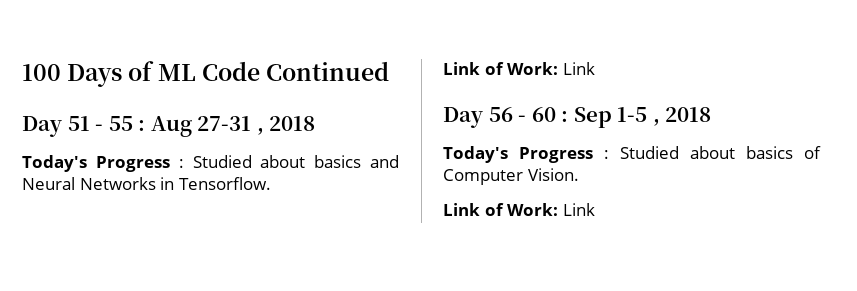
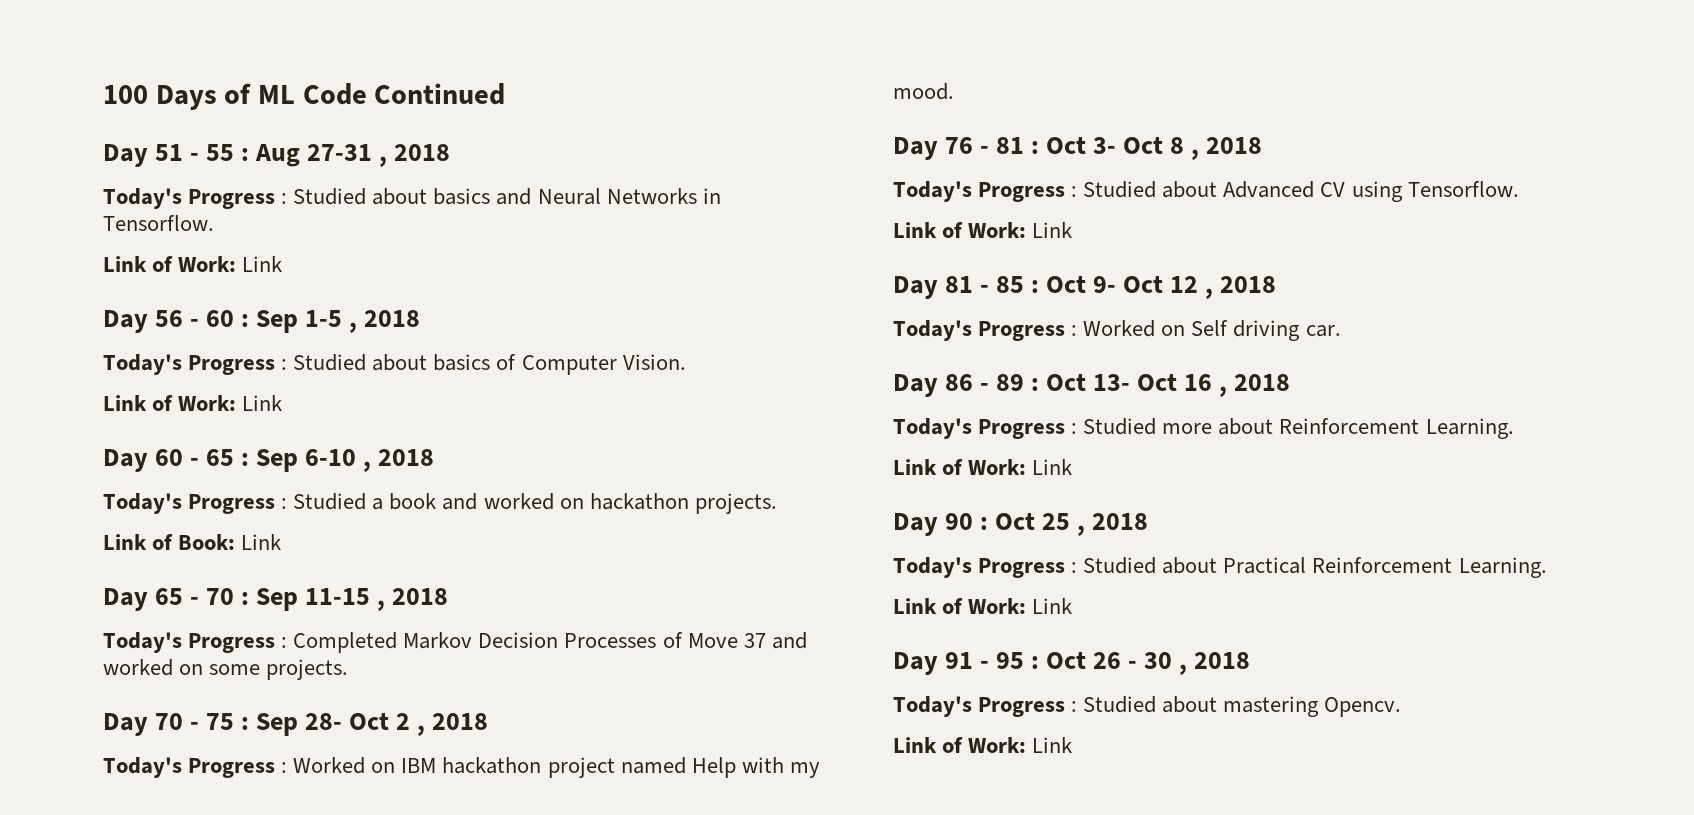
+ Day 60 - 65 : Sep 6-10 , 2018
+ Today's Progress : Studied a book and worked on hackathon projects.
+ Link of Book: Link
+ Day 65 - 70 : Sep 11-15 , 2018
+ Today's Progress : Completed Markov Decision Processes of Move 37 and worked on some projects.
+ Day 70 - 75 : Sep 28- Oct 2 , 2018
+ Today's Progress : Worked on IBM hackathon project named Help with my mood.
+ Day 76 - 81 : Oct 3- Oct 8 , 2018
+ Today's Progress : Studied about Advanced CV using Tensorflow.
+ Link of Work: Link
+ Day 81 - 85 : Oct 9- Oct 12 , 2018
+ Today's Progress : Worked on Self driving car.
+ Day 86 - 89 : Oct 13- Oct 16 , 2018
+ Today's Progress : Studied more about Reinforcement Learning.
+ Link of Work: Link
+ Day 90 : Oct 25 , 2018
+ Today's Progress : Studied about Practical Reinforcement Learning.
+ Link of Work: Link
+ Day 91 - 95 : Oct 26 - 30 , 2018
+ Today's Progress : Studied about mastering Opencv.
+ Link of Work: Link

